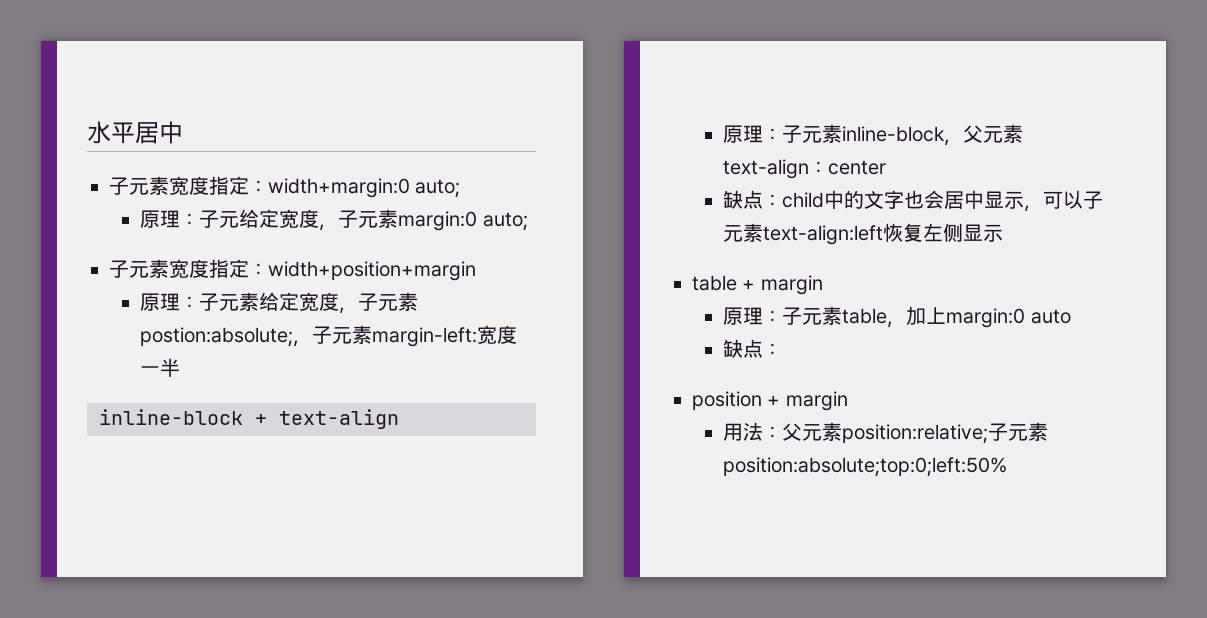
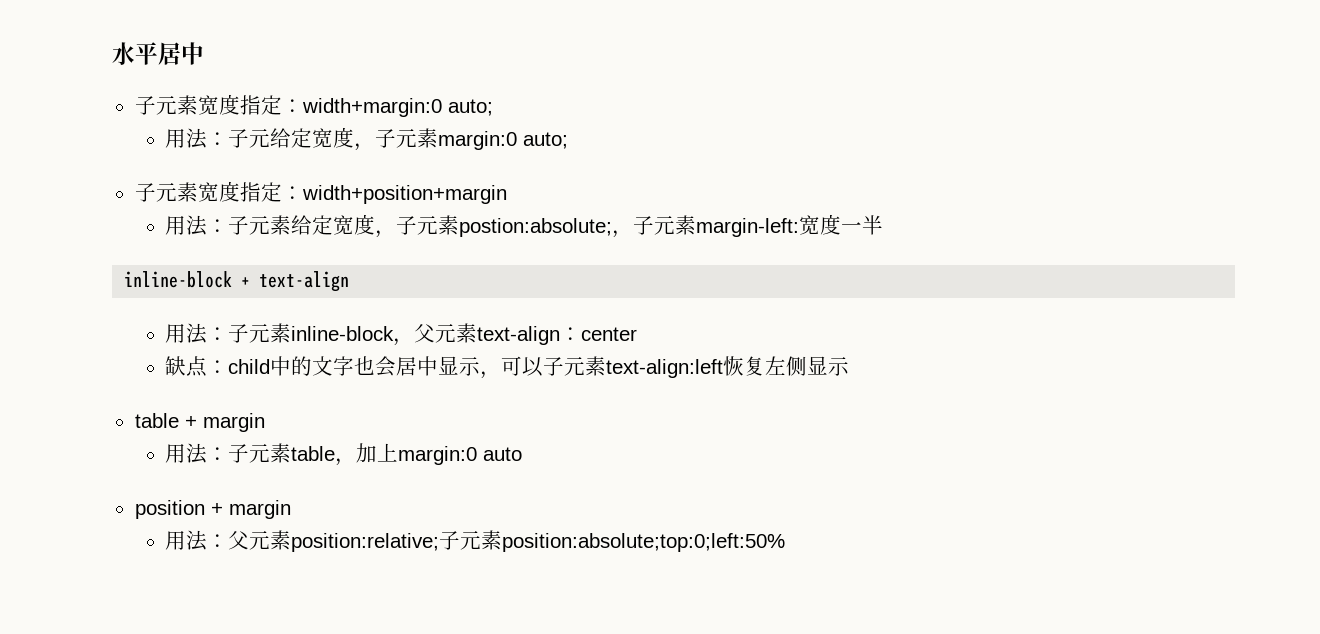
- 原理：子元给定宽度，子元素margin:0 auto;
+ 用法：子元给定宽度，子元素margin:0 auto;
- 原理：子元素给定宽度，子元素postion:absolute;，子元素margin-left:宽度一半
+ 用法：子元素给定宽度，子元素postion:absolute;，子元素margin-left:宽度一半
- 原理：子元素inline-block，父元素text-align：center
+ 用法：子元素inline-block，父元素text-align：center
- 原理：子元素table，加上margin:0 auto
- 缺点：
+ 用法：子元素table，加上margin:0 auto

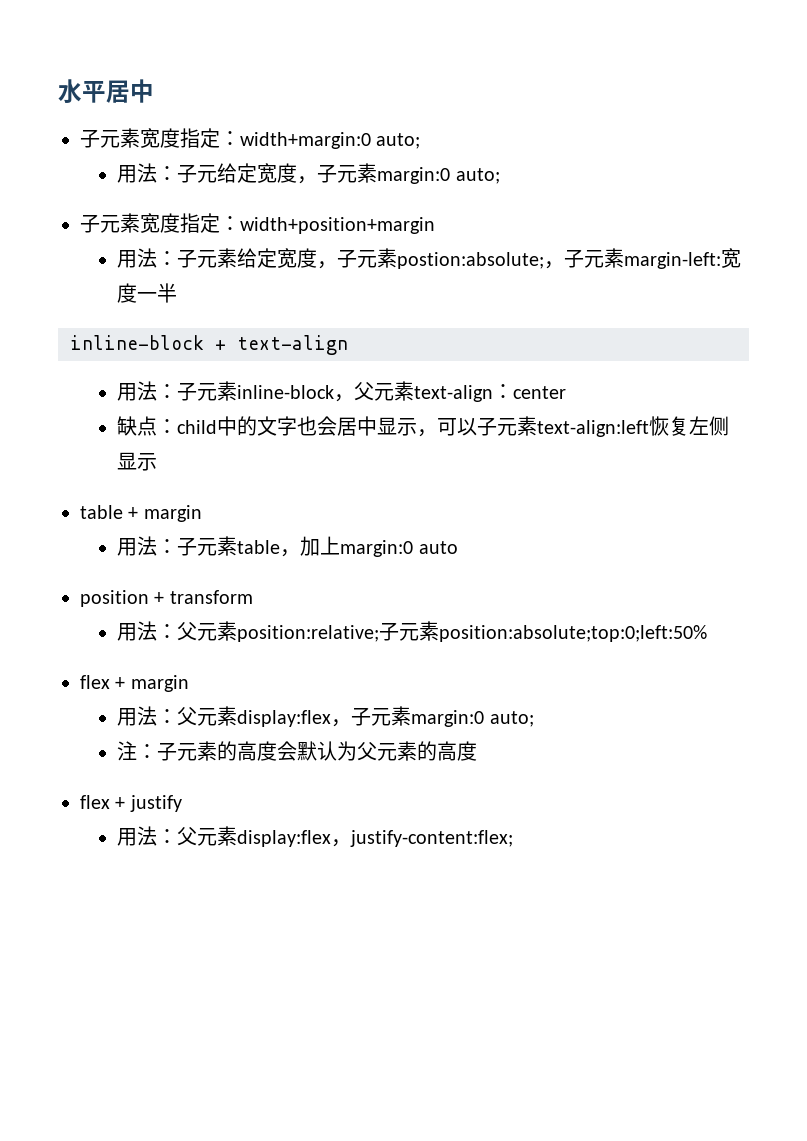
- position + margin
+ position + transform
+ flex + margin
+ 用法：父元素display:flex，子元素margin:0 auto;
+ 注：子元素的高度会默认为父元素的高度
+ flex + justify
+ 用法：父元素display:flex，justify-content:flex;

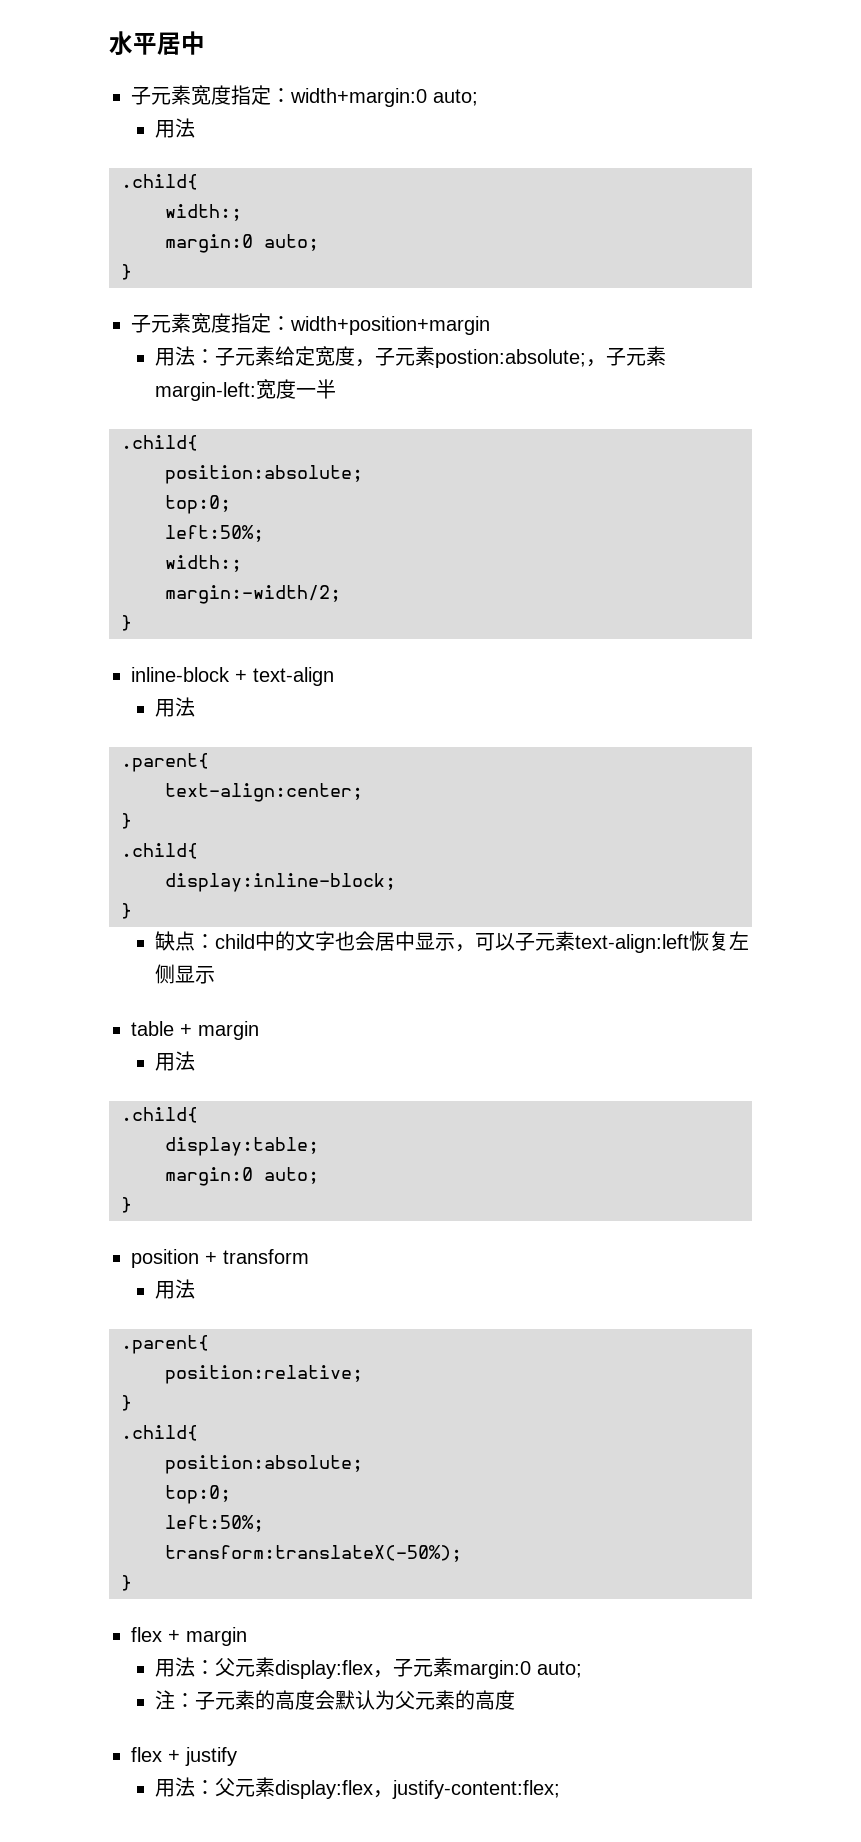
  子元素宽度指定：width+margin:0 auto;
- 用法：子元给定宽度，子元素margin:0 auto;
+ 用法
+ .child{
+ width:;
+ margin:0 auto;
+ }
  用法：子元素给定宽度，子元素postion:absolute;，子元素margin-left:宽度一半
+ .child{
+ position:absolute;
+ top:0;
+ left:50%;
+ width:;
+ margin:-width/2;
+ }
  inline-block + text-align
- 用法：子元素inline-block，父元素text-align：center
+ 用法
+ .parent{
+ text-align:center;
+ }
+ .child{
+ display:inline-block;
+ }
  table + margin
- 用法：子元素table，加上margin:0 auto
+ 用法
+ .child{
+ display:table;
+ margin:0 auto;
+ }
  position + transform
- 用法：父元素position:relative;子元素position:absolute;top:0;left:50%
+ 用法
+ .parent{
+ position:relative;
+ }
+ .child{
+ position:absolute;
+ top:0;
+ left:50%;
+ transform:translateX(-50%);
+ }

